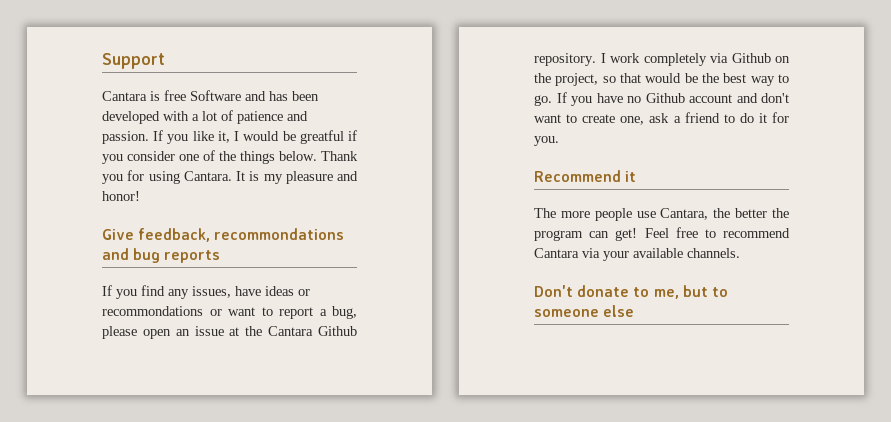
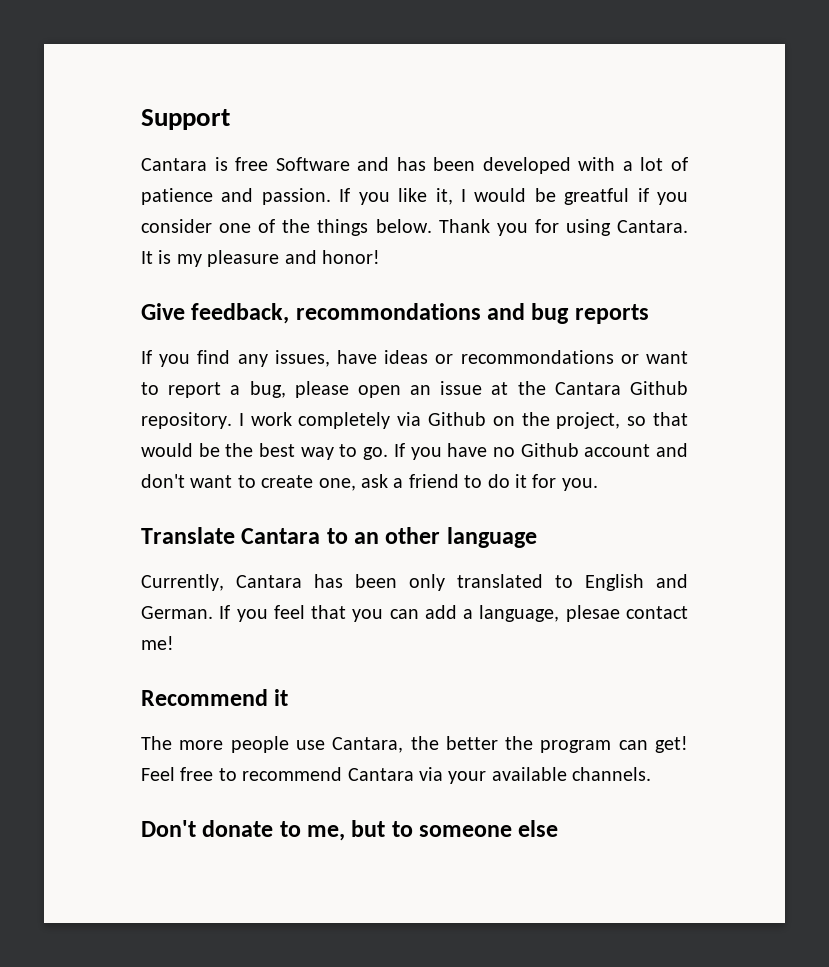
+ Translate Cantara to an other language
+ Currently, Cantara has been only translated to English and German. If you feel that you can add a language, plesae contact me!

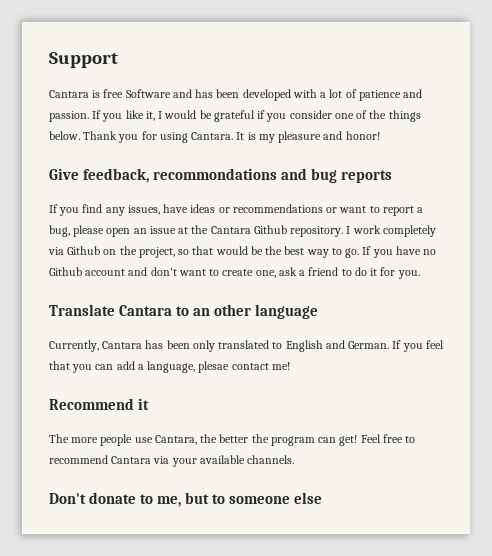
- If you like it, I would be greatful if you consider one of the things below.
+ If you like it, I would be grateful if you consider one of the things below.
- If you find any issues, have ideas or recommondations or want to report a bug, please open an issue at the Cantara Github repository.
+ If you find any issues, have ideas or recommendations or want to report a bug, please open an issue at the Cantara Github repository.

